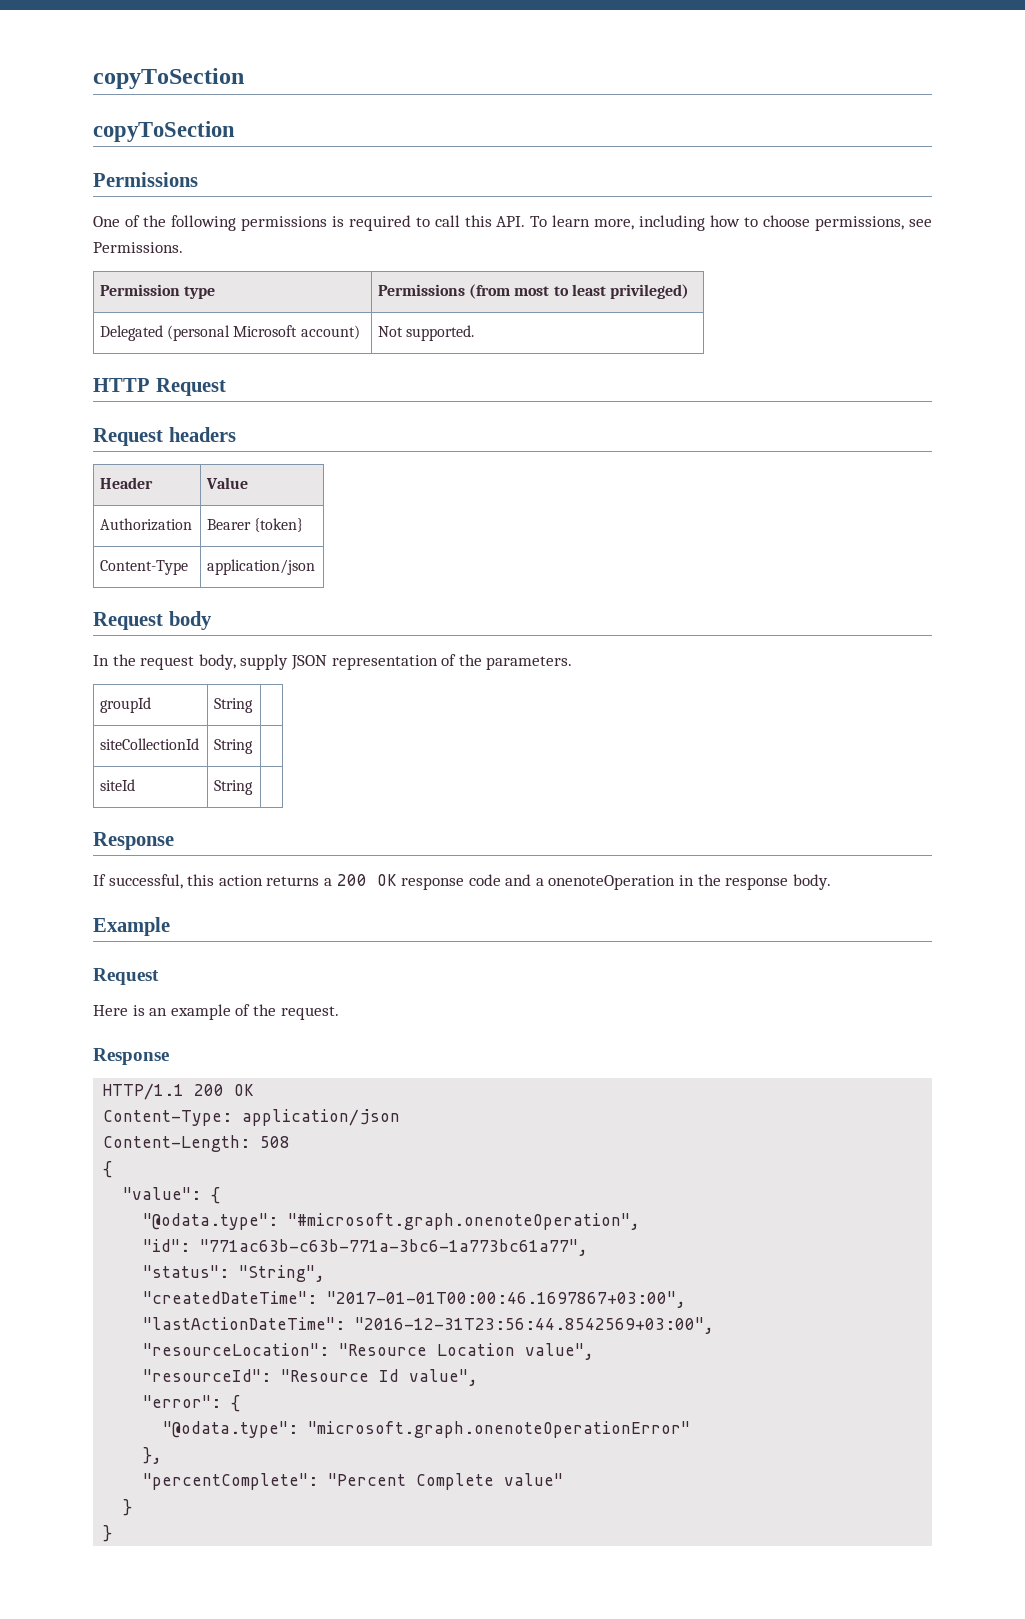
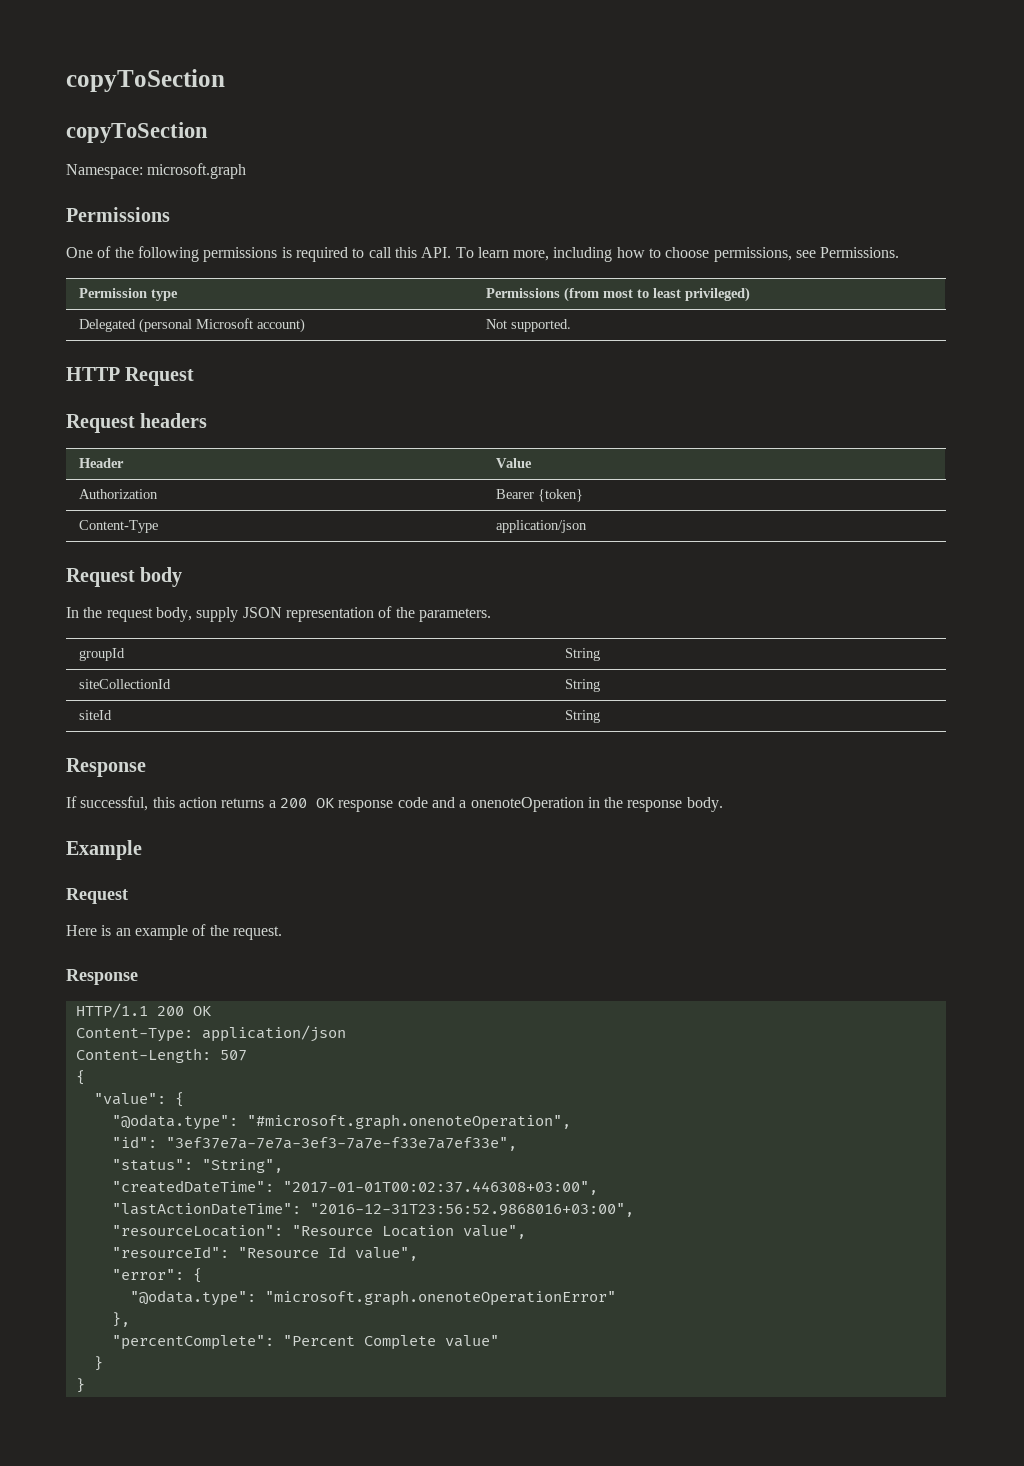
+ Namespace: microsoft.graph
- Content-Length: 508
+ Content-Length: 507
- "id": "771ac63b-c63b-771a-3bc6-1a773bc61a77",
+ "id": "3ef37e7a-7e7a-3ef3-7a7e-f33e7a7ef33e",
- "createdDateTime": "2017-01-01T00:00:46.1697867+03:00",
+ "createdDateTime": "2017-01-01T00:02:37.446308+03:00",
- "lastActionDateTime": "2016-12-31T23:56:44.8542569+03:00",
+ "lastActionDateTime": "2016-12-31T23:56:52.9868016+03:00",

